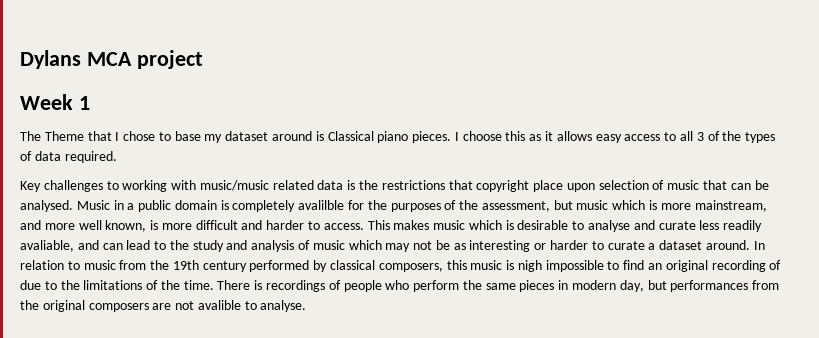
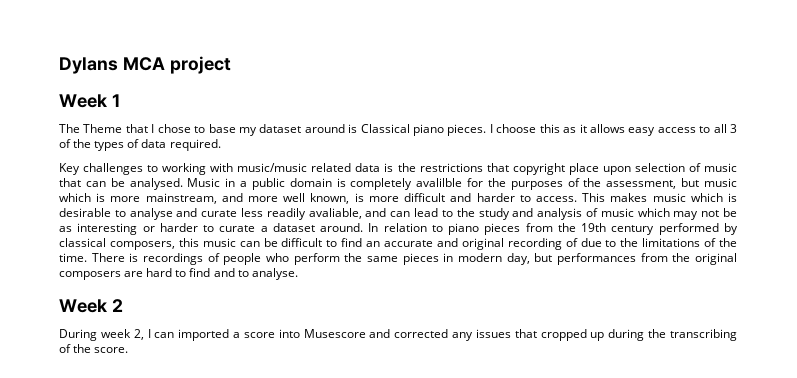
- In relation to music from the 19th century performed by classical composers, this music is nigh impossible to find an original recording of due to the limitations of the time.
+ In relation to piano pieces from the 19th century performed by classical composers, this music can be difficult to find an accurate and original recording of due to the limitations of the time.
- There is recordings of people who perform the same pieces in modern day, but performances from the original composers are not avalible to analyse.
+ There is recordings of people who perform the same pieces in modern day, but performances from the original composers are hard to find and to analyse.
+ Week 2
+ During week 2, I can imported a score into Musescore and corrected any issues that cropped up during the transcribing of the score.

